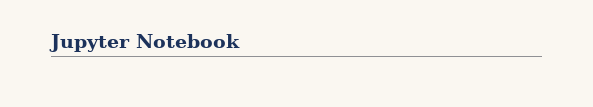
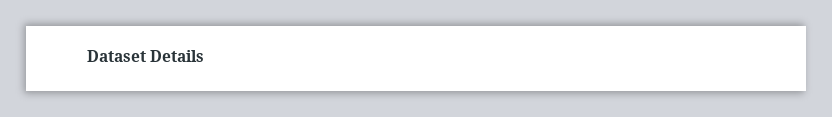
- Jupyter Notebook
+ Dataset Details

